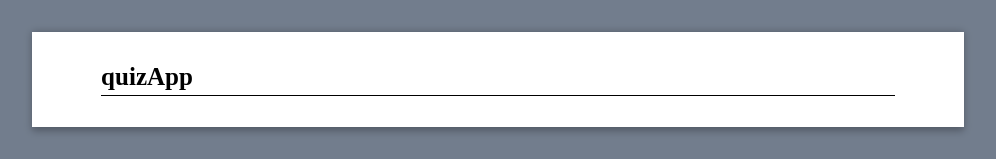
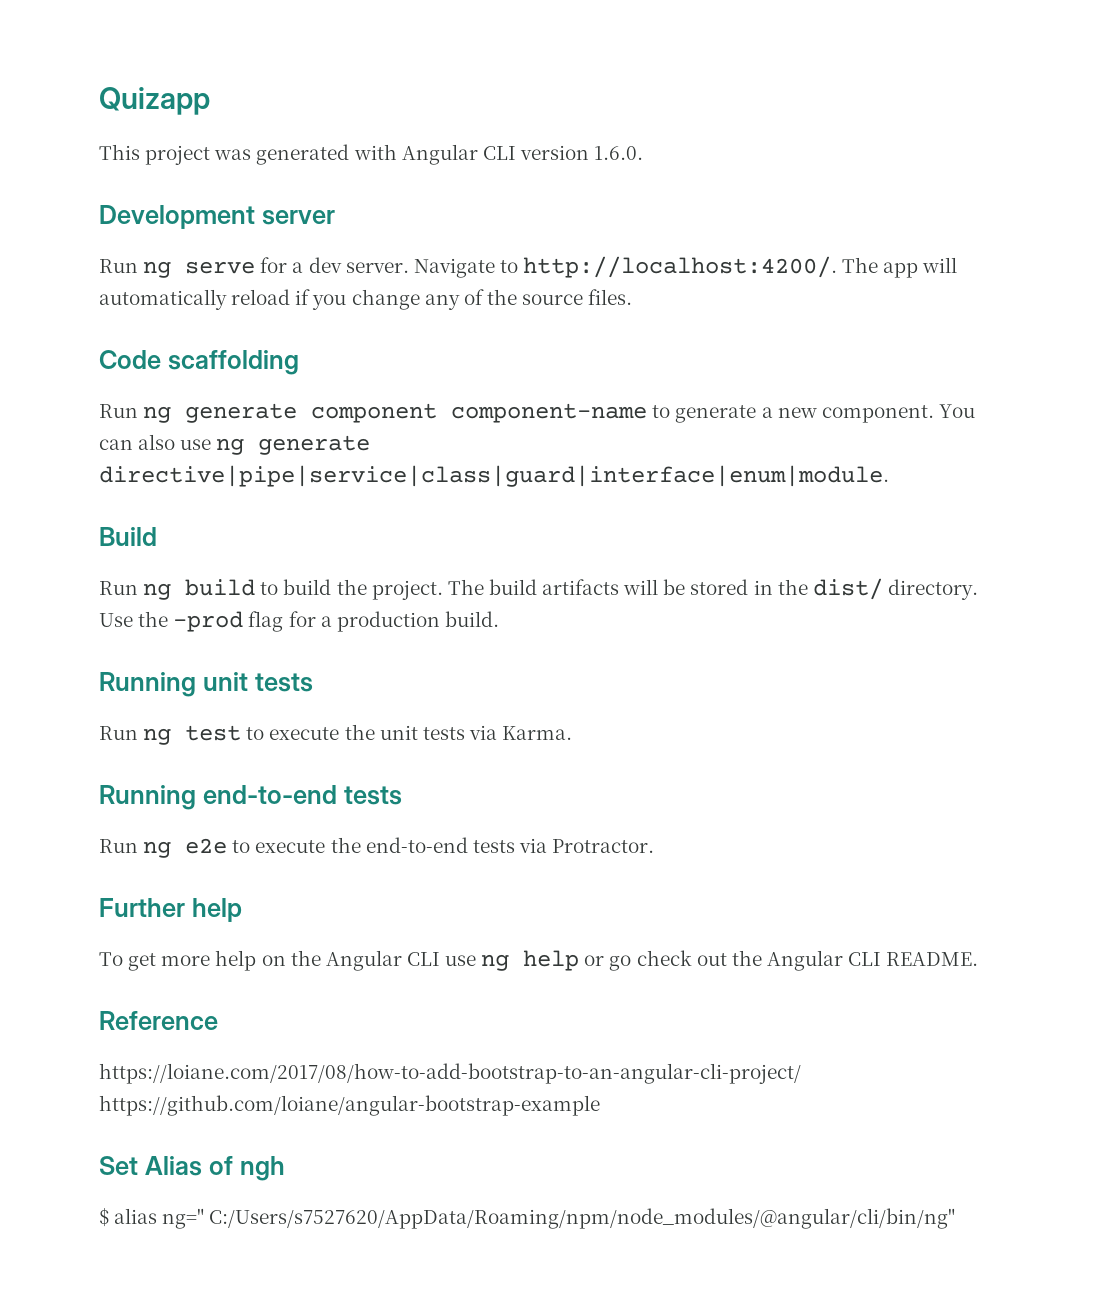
- quizApp
+ Quizapp
+ This project was generated with Angular CLI version 1.6.0.
+ Development server
+ Run ng serve for a dev server. Navigate to http://localhost:4200/. The app will automatically reload if you change any of the source files.
+ Code scaffolding
+ Run ng generate component component-name to generate a new component. You can also use ng generate directive|pipe|service|class|guard|interface|enum|module.
+ Build
+ Run ng build to build the project. The build artifacts will be stored in the dist/ directory. Use the -prod flag for a production build.
+ Running unit tests
+ Run ng test to execute the unit tests via Karma.
+ Running end-to-end tests
+ Run ng e2e to execute the end-to-end tests via Protractor.
+ Further help
+ To get more help on the Angular CLI use ng help or go check out the Angular CLI README.
+ Reference
+ https://loiane.com/2017/08/how-to-add-bootstrap-to-an-angular-cli-project/ https://github.com/loiane/angular-bootstrap-example
+ Set Alias of ngh
+ $ alias ng=" C:/Users/s7527620/AppData/Roaming/npm/node_modules/@angular/cli/bin/ng"

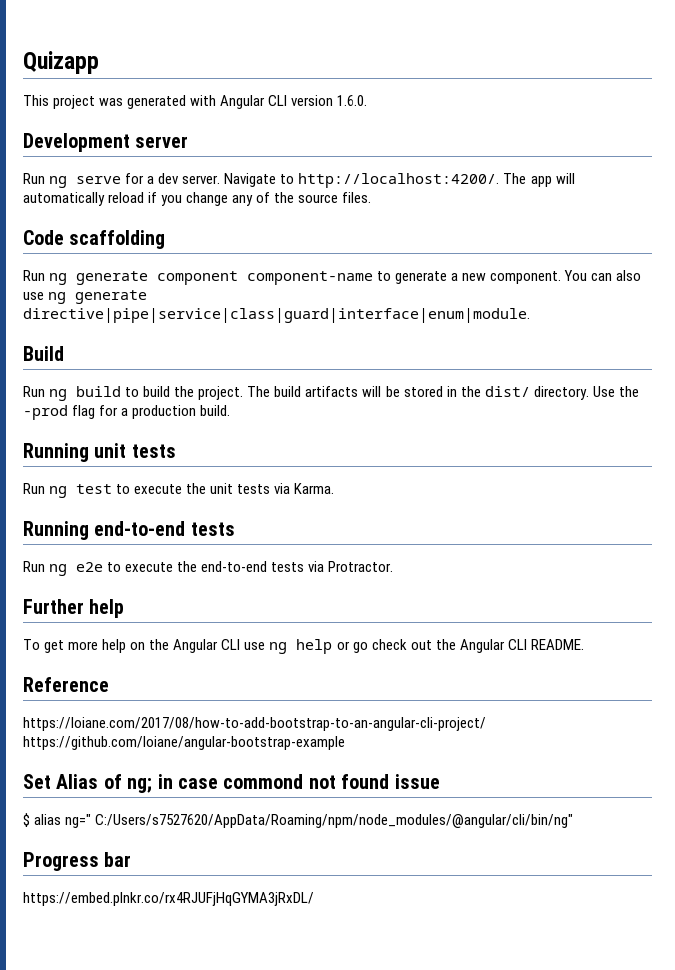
- Set Alias of ngh
+ Set Alias of ng; in case commond not found issue
+ Progress bar
+ https://embed.plnkr.co/rx4RJUFjHqGYMA3jRxDL/

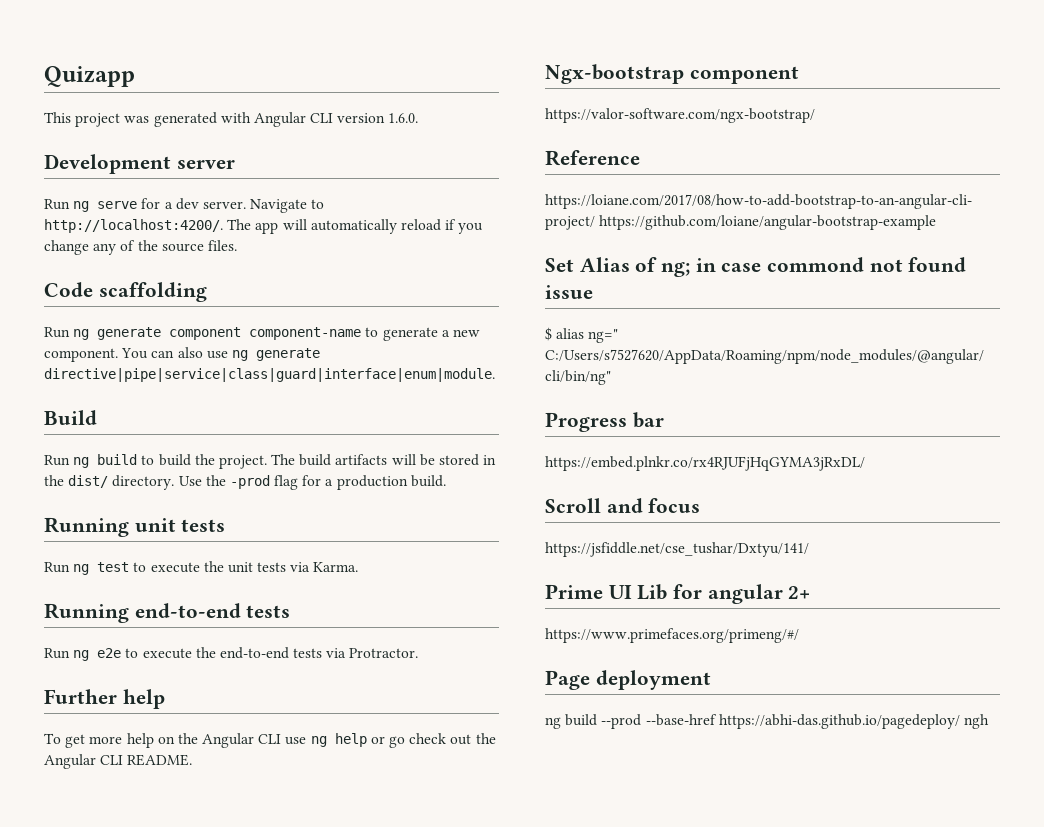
+ Ngx-bootstrap component
+ https://valor-software.com/ngx-bootstrap/
+ Scroll and focus
+ https://jsfiddle.net/cse_tushar/Dxtyu/141/
+ Prime UI Lib for angular 2+
+ https://www.primefaces.org/primeng/#/
+ Page deployment
+ ng build --prod --base-href https://abhi-das.github.io/pagedeploy/ ngh

